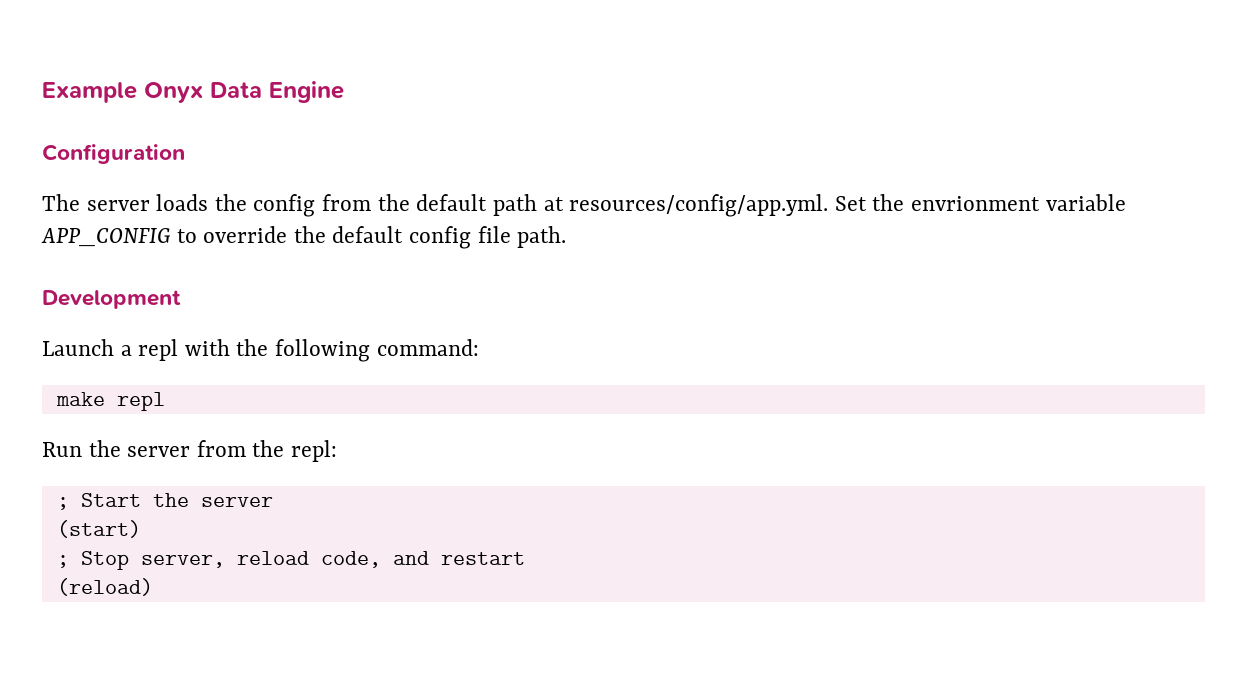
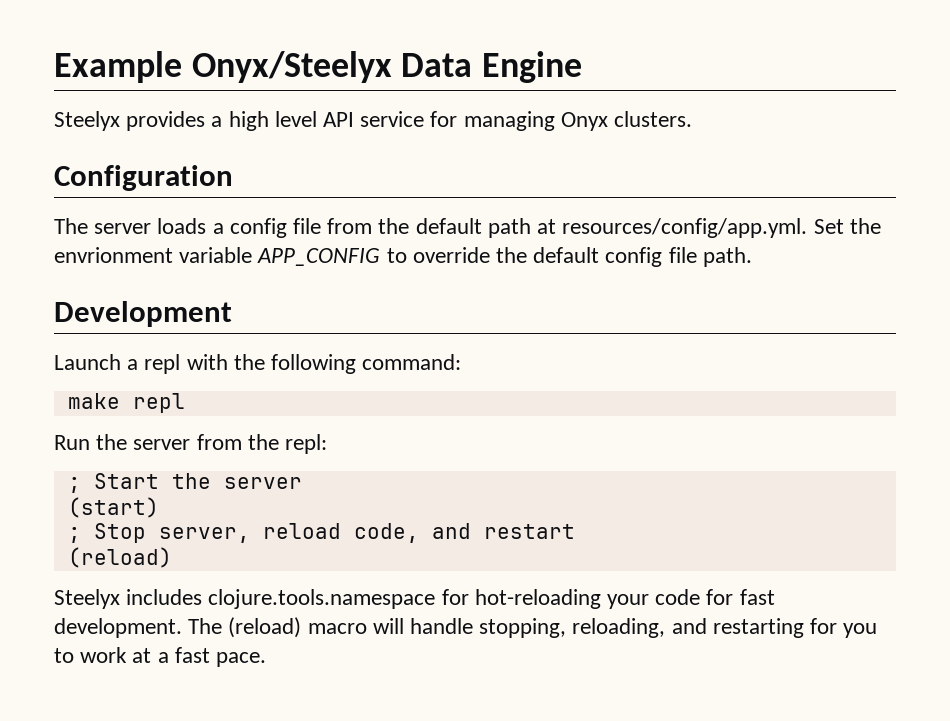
- Example Onyx Data Engine
+ Example Onyx/Steelyx Data Engine
+ Steelyx provides a high level API service for managing Onyx clusters.
- The server loads the config from the default path at resources/config/app.yml. Set the envrionment variable APP_CONFIG to override the default config file path.
+ The server loads a config file from the default path at resources/config/app.yml. Set the envrionment variable APP_CONFIG to override the default config file path.
+ Steelyx includes clojure.tools.namespace for hot-reloading your code for fast development. The (reload) macro will handle stopping, reloading, and restarting for you to work at a fast pace.

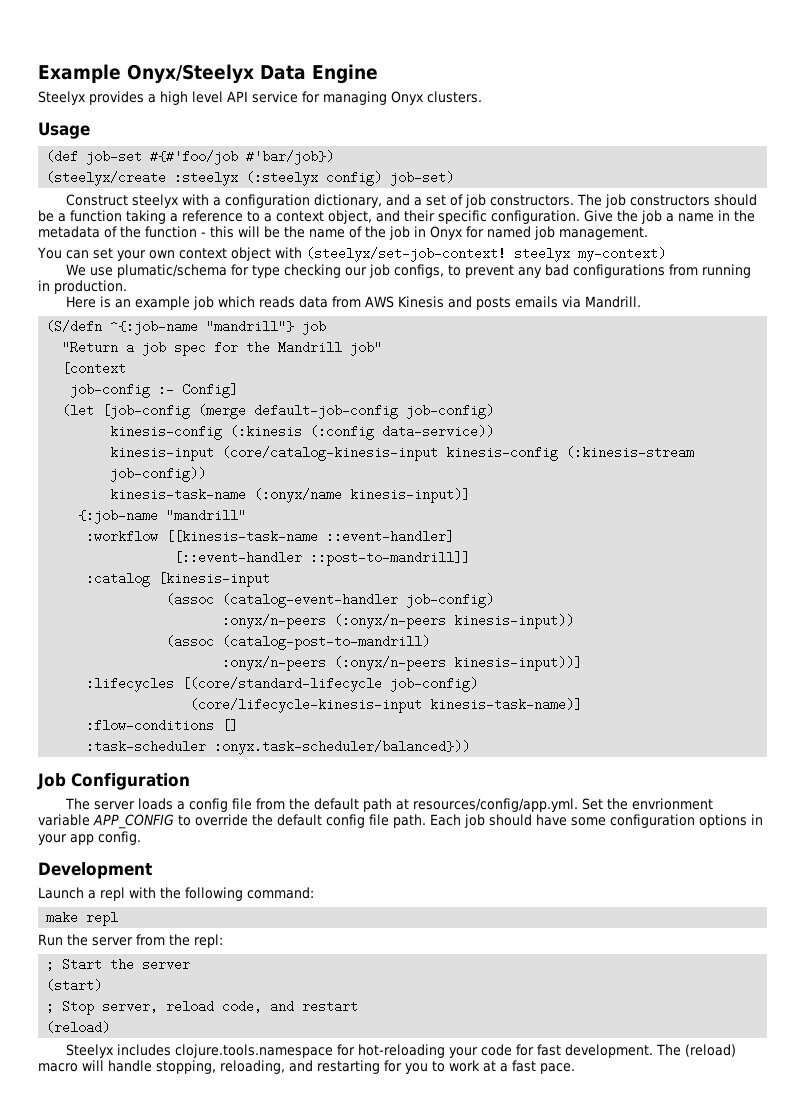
- Configuration
+ Usage
+ (def job-set #{#'foo/job #'bar/job})
+ (steelyx/create :steelyx (:steelyx config) job-set)
+ Construct steelyx with a configuration dictionary, and a set of job constructors. The job constructors should be a function taking a reference to a context object, and their specific configuration. Give the job a name in the metadata of the function - this will be the name of the job in Onyx for named job management.
+ You can set your own context object with (steelyx/set-job-context! steelyx my-context)
+ We use plumatic/schema for type checking our job configs, to prevent any bad configurations from running in production.
+ Here is an example job which reads data from AWS Kinesis and posts emails via Mandrill.
+ (S/defn ^{:job-name "mandrill"} job
+ "Return a job spec for the Mandrill job"
+ [context
+ job-config :- Config]
+ (let [job-config (merge default-job-config job-config)
+ kinesis-config (:kinesis (:config data-service))
+ kinesis-input (core/catalog-kinesis-input kinesis-config (:kinesis-stream job-config))
+ kinesis-task-name (:onyx/name kinesis-input)]
+ {:job-name "mandrill"
+ :workflow [[kinesis-task-name ::event-handler]
+ [::event-handler ::post-to-mandrill]]
+ :catalog [kinesis-input
+ (assoc (catalog-event-handler job-config)
+ :onyx/n-peers (:onyx/n-peers kinesis-input))
+ (assoc (catalog-post-to-mandrill)
+ :onyx/n-peers (:onyx/n-peers kinesis-input))]
+ :lifecycles [(core/standard-lifecycle job-config)
+ (core/lifecycle-kinesis-input kinesis-task-name)]
+ :flow-conditions []
+ :task-scheduler :onyx.task-scheduler/balanced}))
+ Job Configuration
+ Each job should have some configuration options in your app config.

